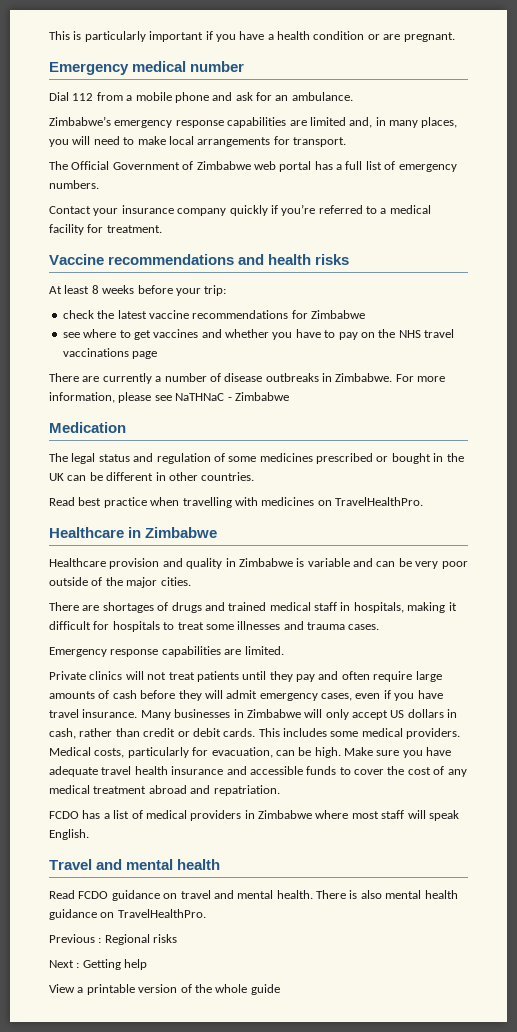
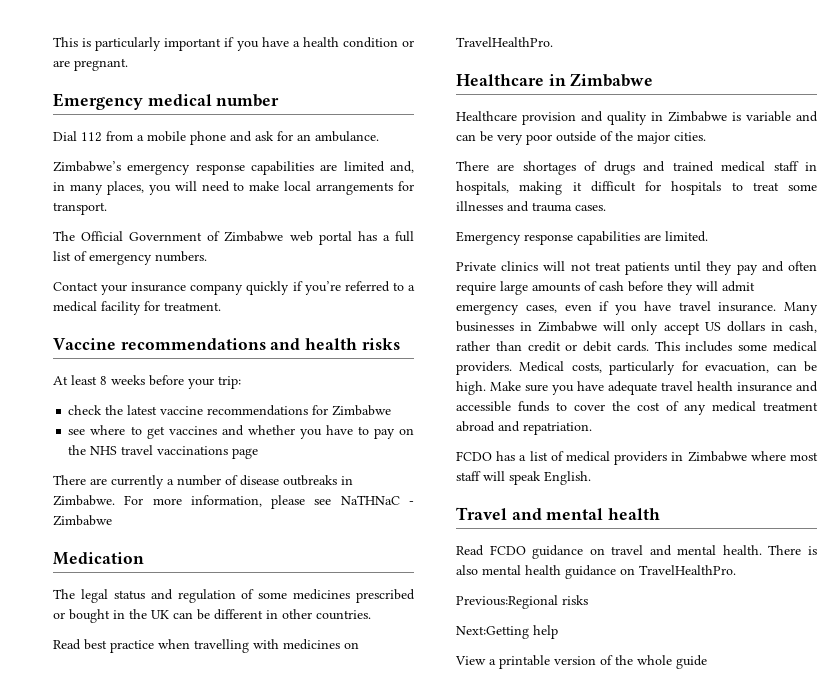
- Previous : Regional risks
- Next : Getting help
+ Previous:Regional risks
+ Next:Getting help

